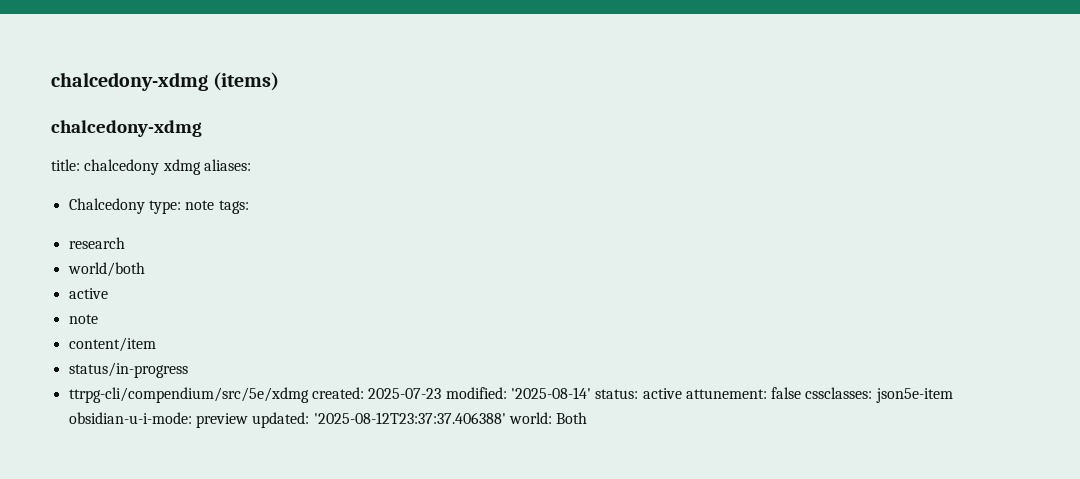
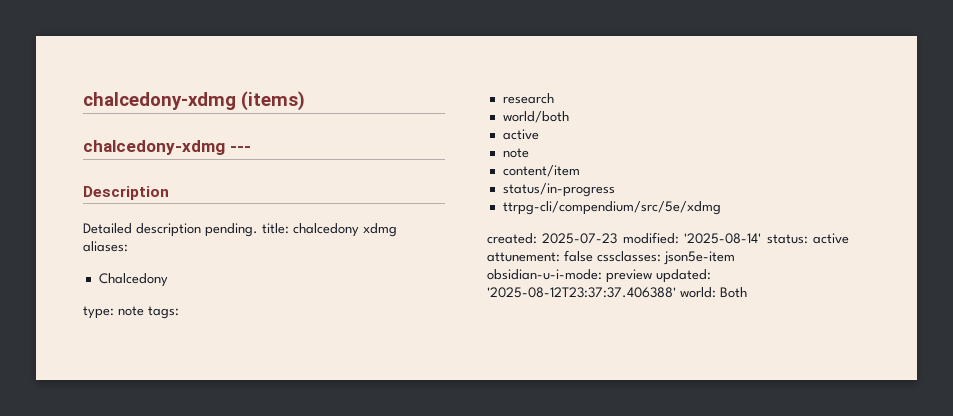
  chalcedony-xdmg (items)
- chalcedony-xdmg
- title: chalcedony xdmg aliases:
+ chalcedony-xdmg ---
+ Description
+ Detailed description pending. title: chalcedony xdmg aliases:
- Chalcedony type: note tags:
+ Chalcedony
+ type: note tags:
- ttrpg-cli/compendium/src/5e/xdmg created: 2025-07-23 modified: '2025-08-14' status: active attunement: false cssclasses: json5e-item obsidian-u-i-mode: preview updated: '2025-08-12T23:37:37.406388' world: Both
+ ttrpg-cli/compendium/src/5e/xdmg
+ created: 2025-07-23 modified: '2025-08-14' status: active attunement: false cssclasses: json5e-item obsidian-u-i-mode: preview updated: '2025-08-12T23:37:37.406388' world: Both

